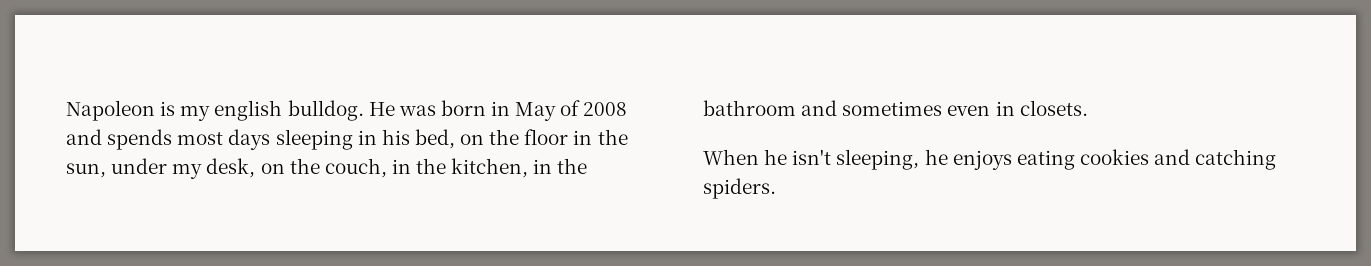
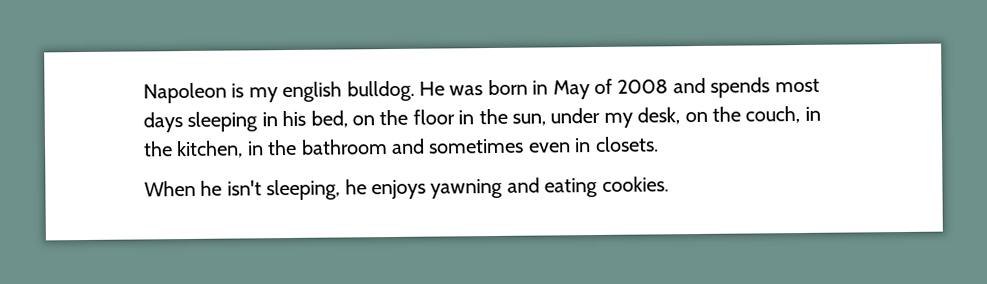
- When he isn't sleeping, he enjoys eating cookies and catching spiders.
+ When he isn't sleeping, he enjoys yawning and eating cookies.

